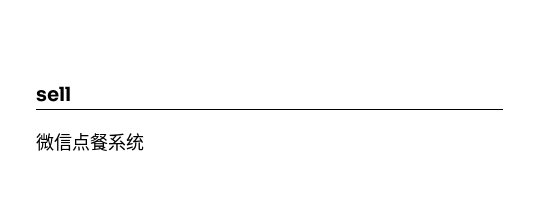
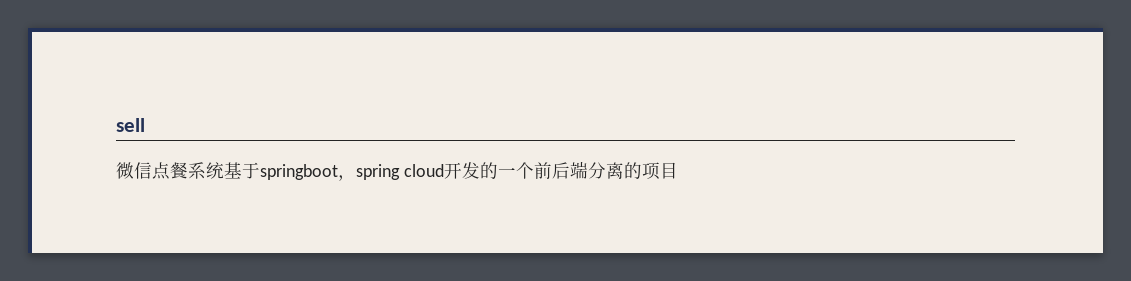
- 微信点餐系统
+ 微信点餐系统基于springboot，spring cloud开发的一个前后端分离的项目

